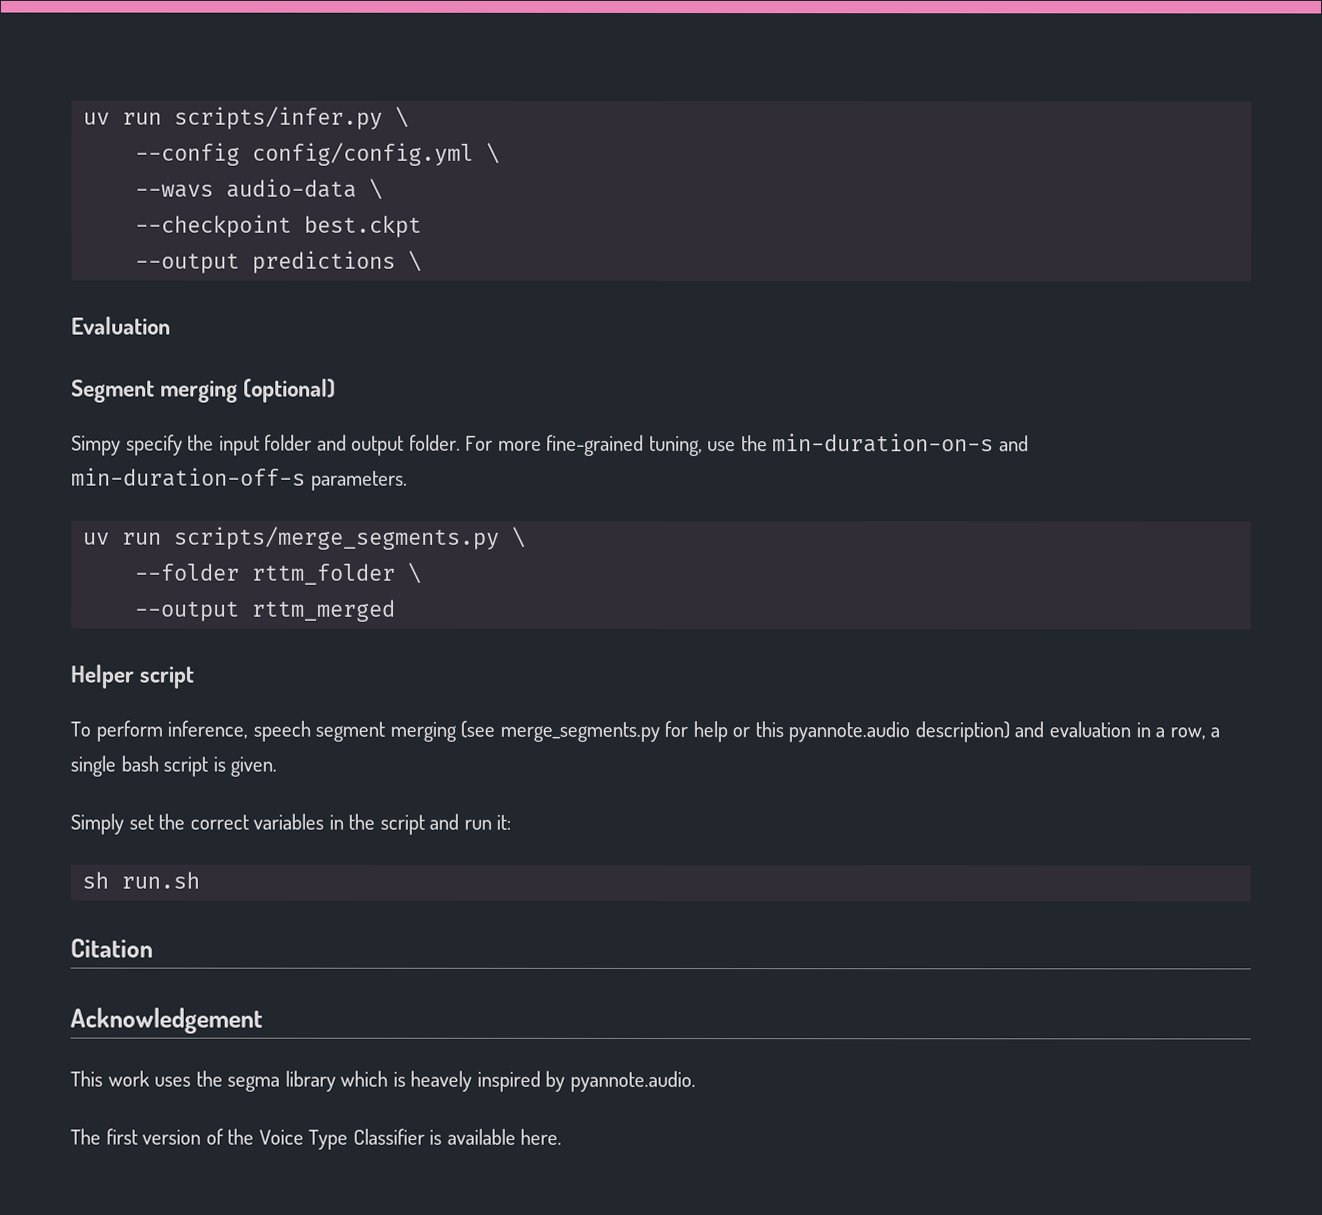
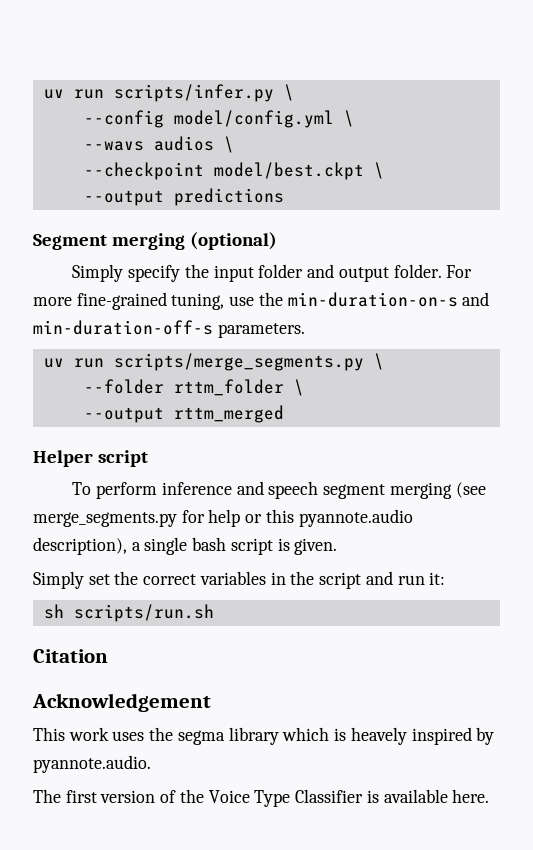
- --config config/config.yml \
+ --config model/config.yml \
- --wavs audio-data \
+ --wavs audios \
- --checkpoint best.ckpt
+ --checkpoint model/best.ckpt \
- --output predictions \
- Evaluation
+ --output predictions
- Simpy specify the input folder and output folder.
+ Simply specify the input folder and output folder.
- To perform inference, speech segment merging (see merge_segments.py for help or this pyannote.audio description) and evaluation in a row, a single bash script is given.
+ To perform inference and speech segment merging (see merge_segments.py for help or this pyannote.audio description), a single bash script is given.
- sh run.sh
+ sh scripts/run.sh

